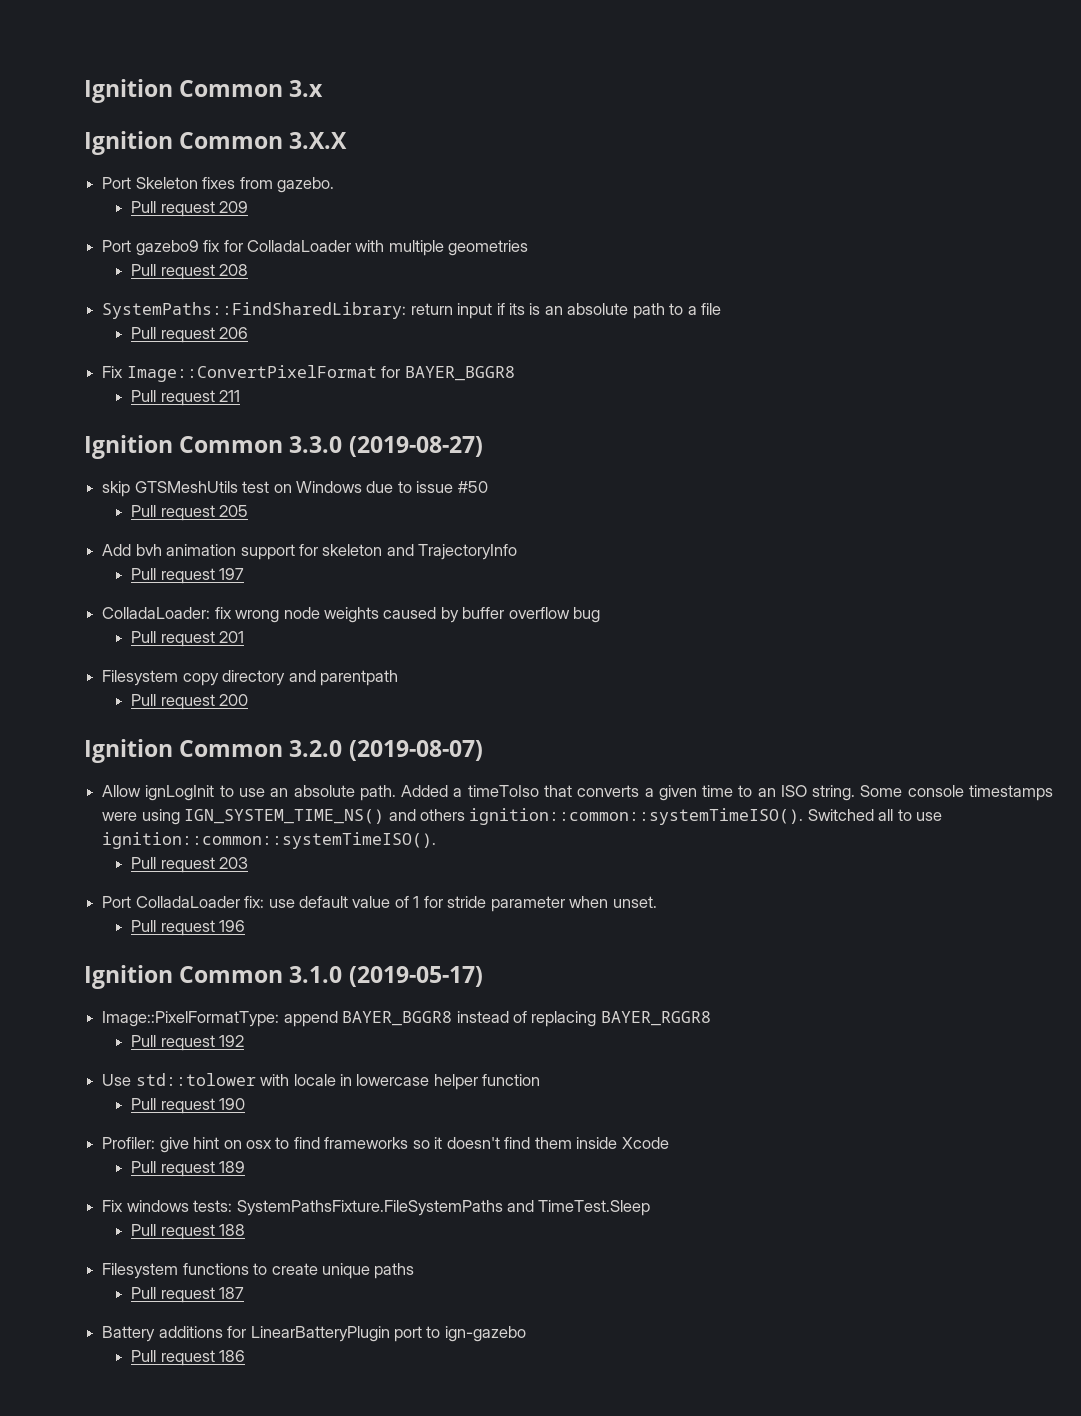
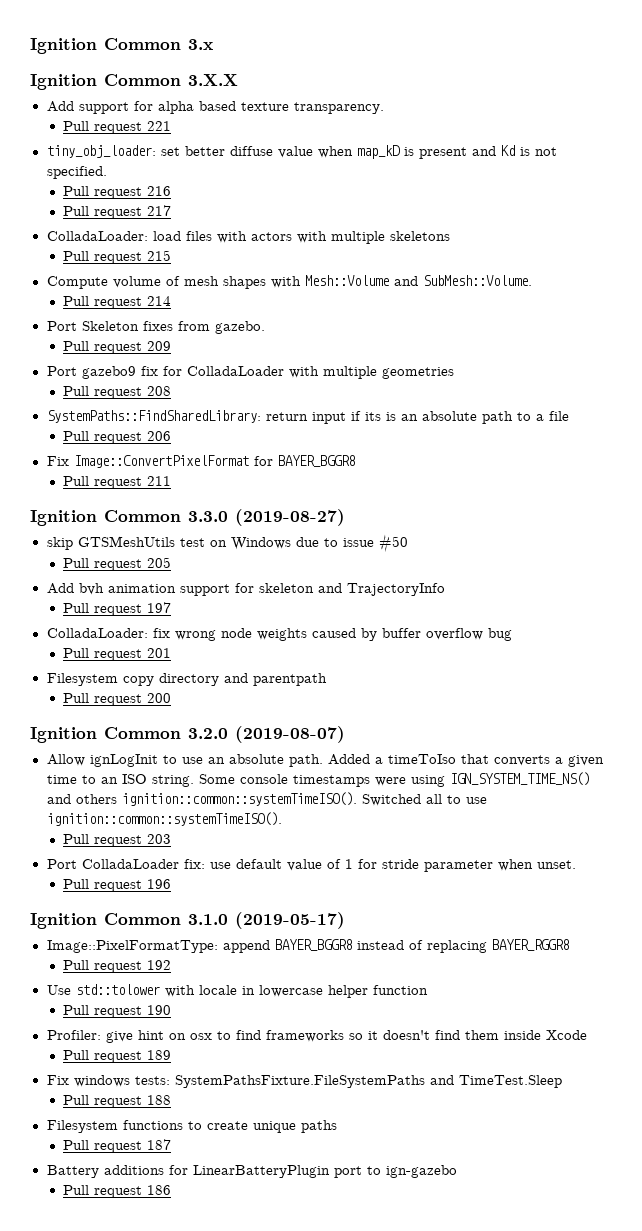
+ Add support for alpha based texture transparency.
+ Pull request 221
+ tiny_obj_loader: set better diffuse value when map_kD is present and Kd is not specified.
+ Pull request 216
+ Pull request 217
+ ColladaLoader: load files with actors with multiple skeletons
+ Pull request 215
+ Compute volume of mesh shapes with Mesh::Volume and SubMesh::Volume.
+ Pull request 214

